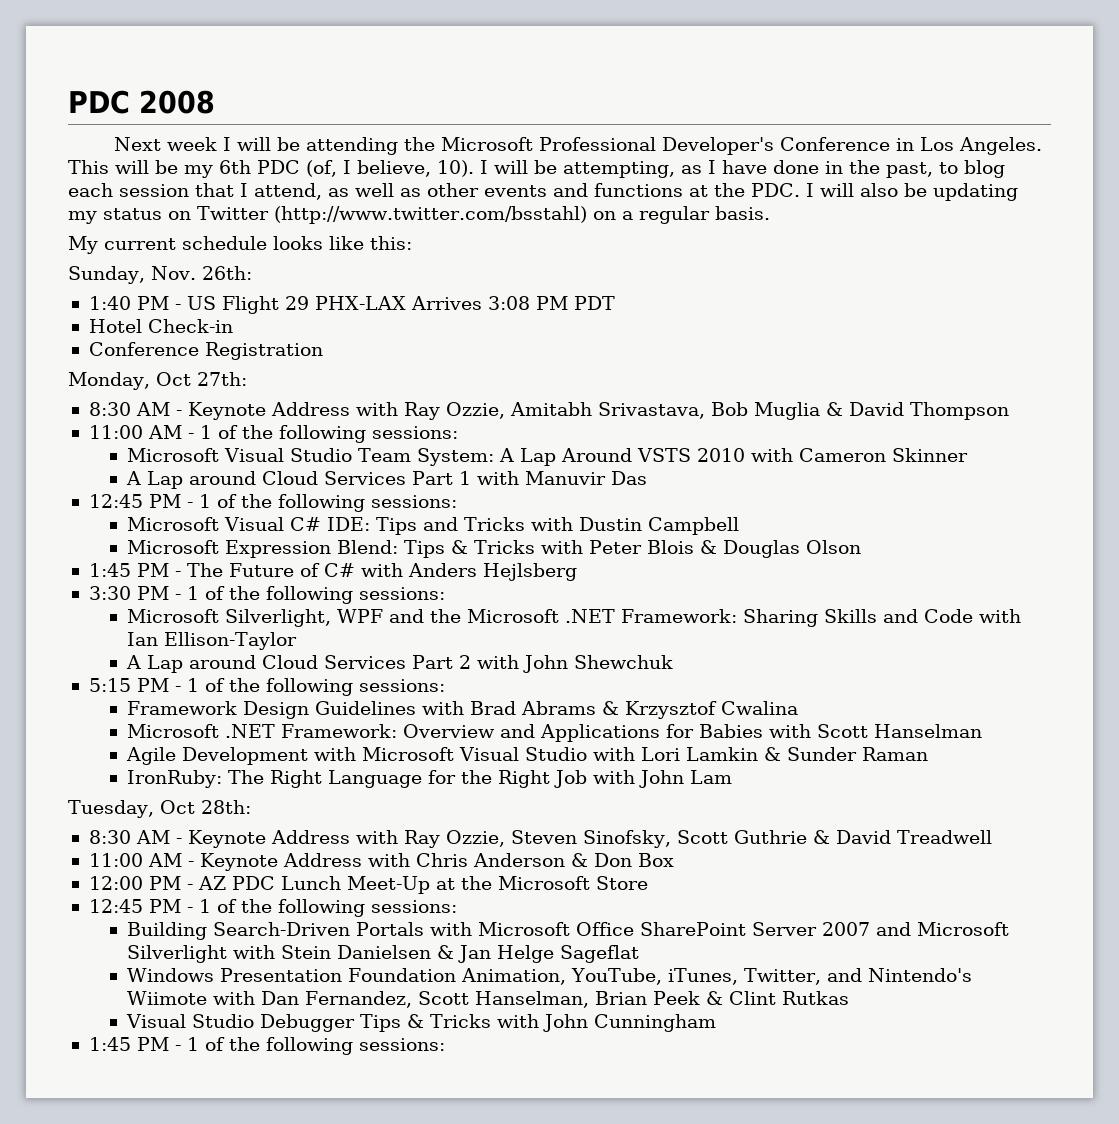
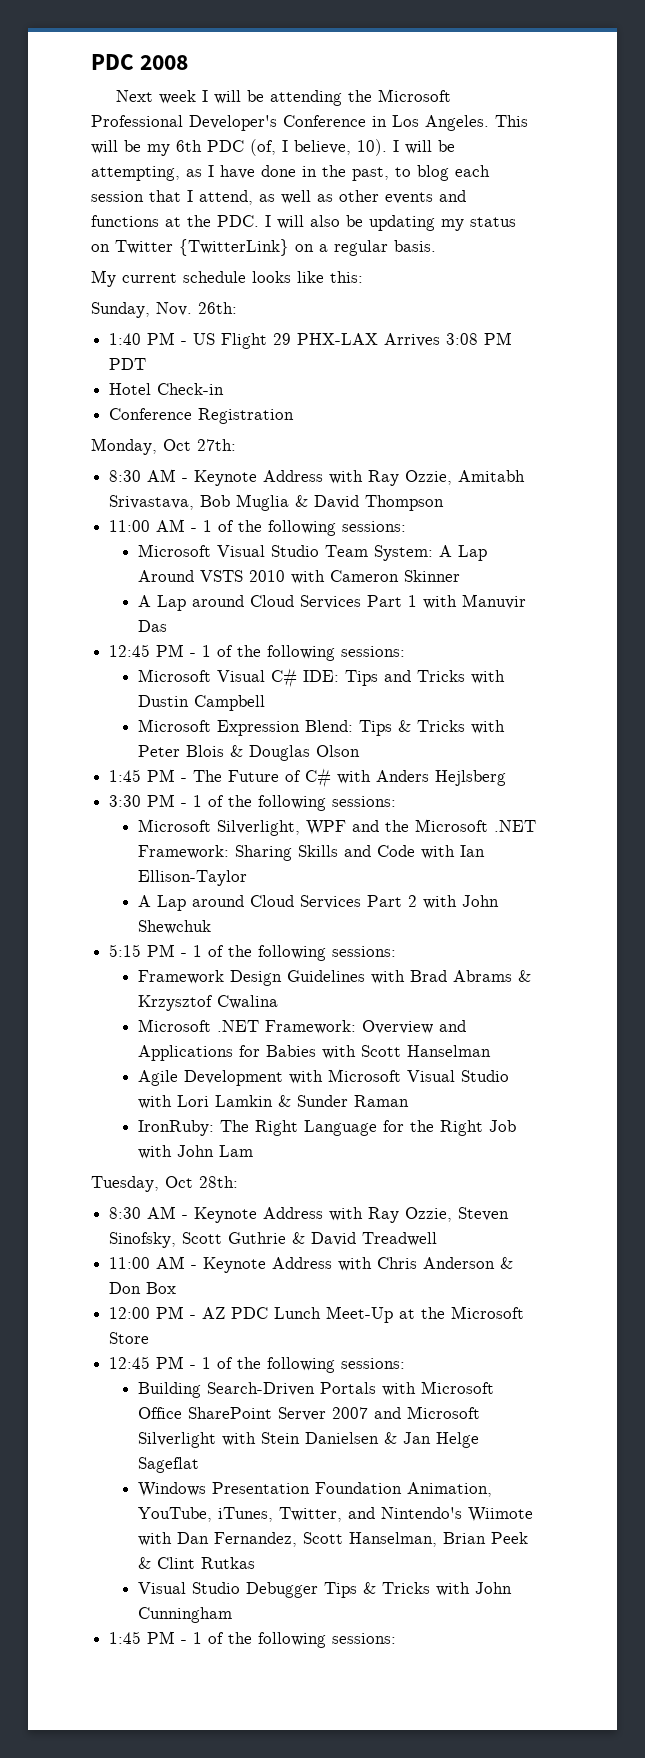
- I will be attempting, as I have done in the past, to blog each session that I attend, as well as other events and functions at the PDC. I will also be updating my status on Twitter (http://www.twitter.com/bsstahl) on a regular basis.
+ I will be attempting, as I have done in the past, to blog each session that I attend, as well as other events and functions at the PDC. I will also be updating my status on Twitter {TwitterLink} on a regular basis.

